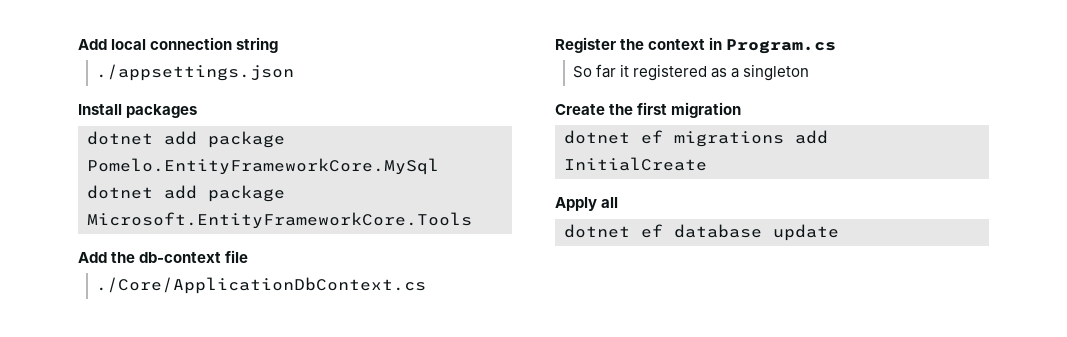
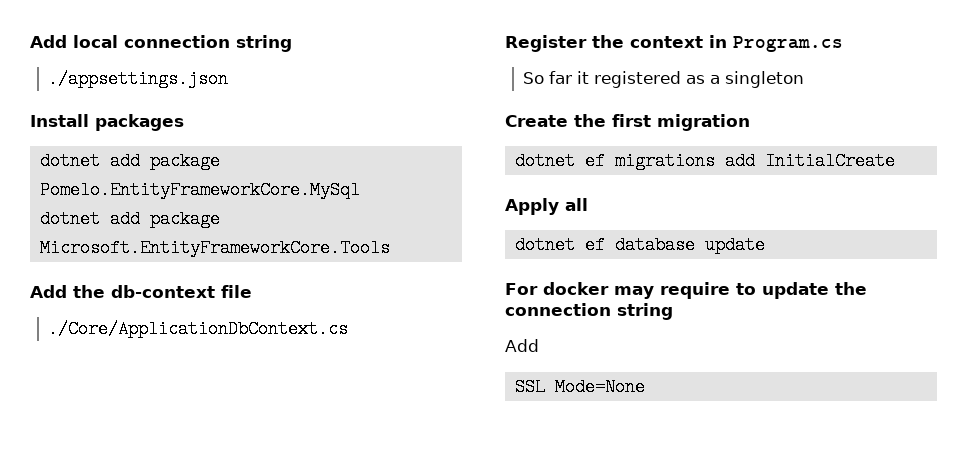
+ For docker may require to update the connection string
+ Add
+ SSL Mode=None

